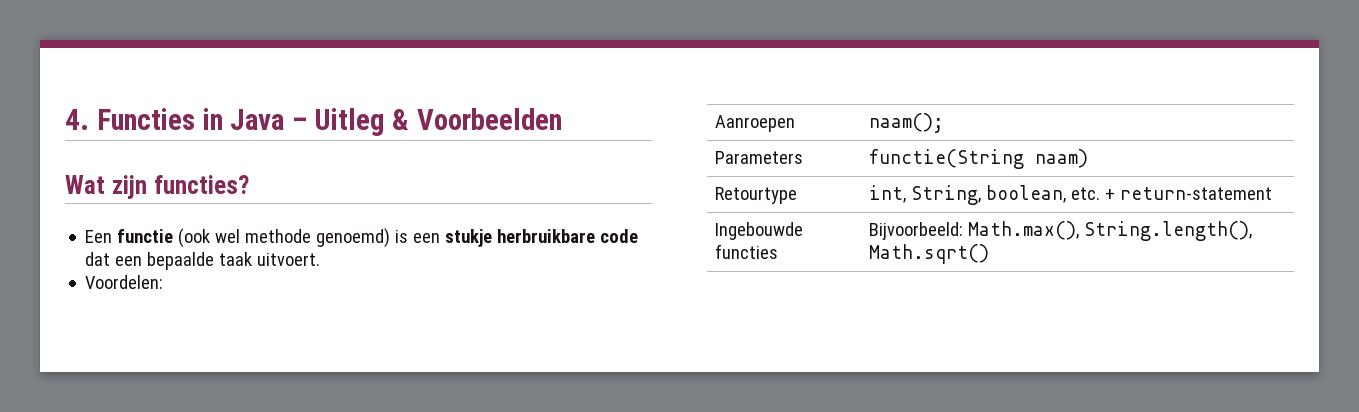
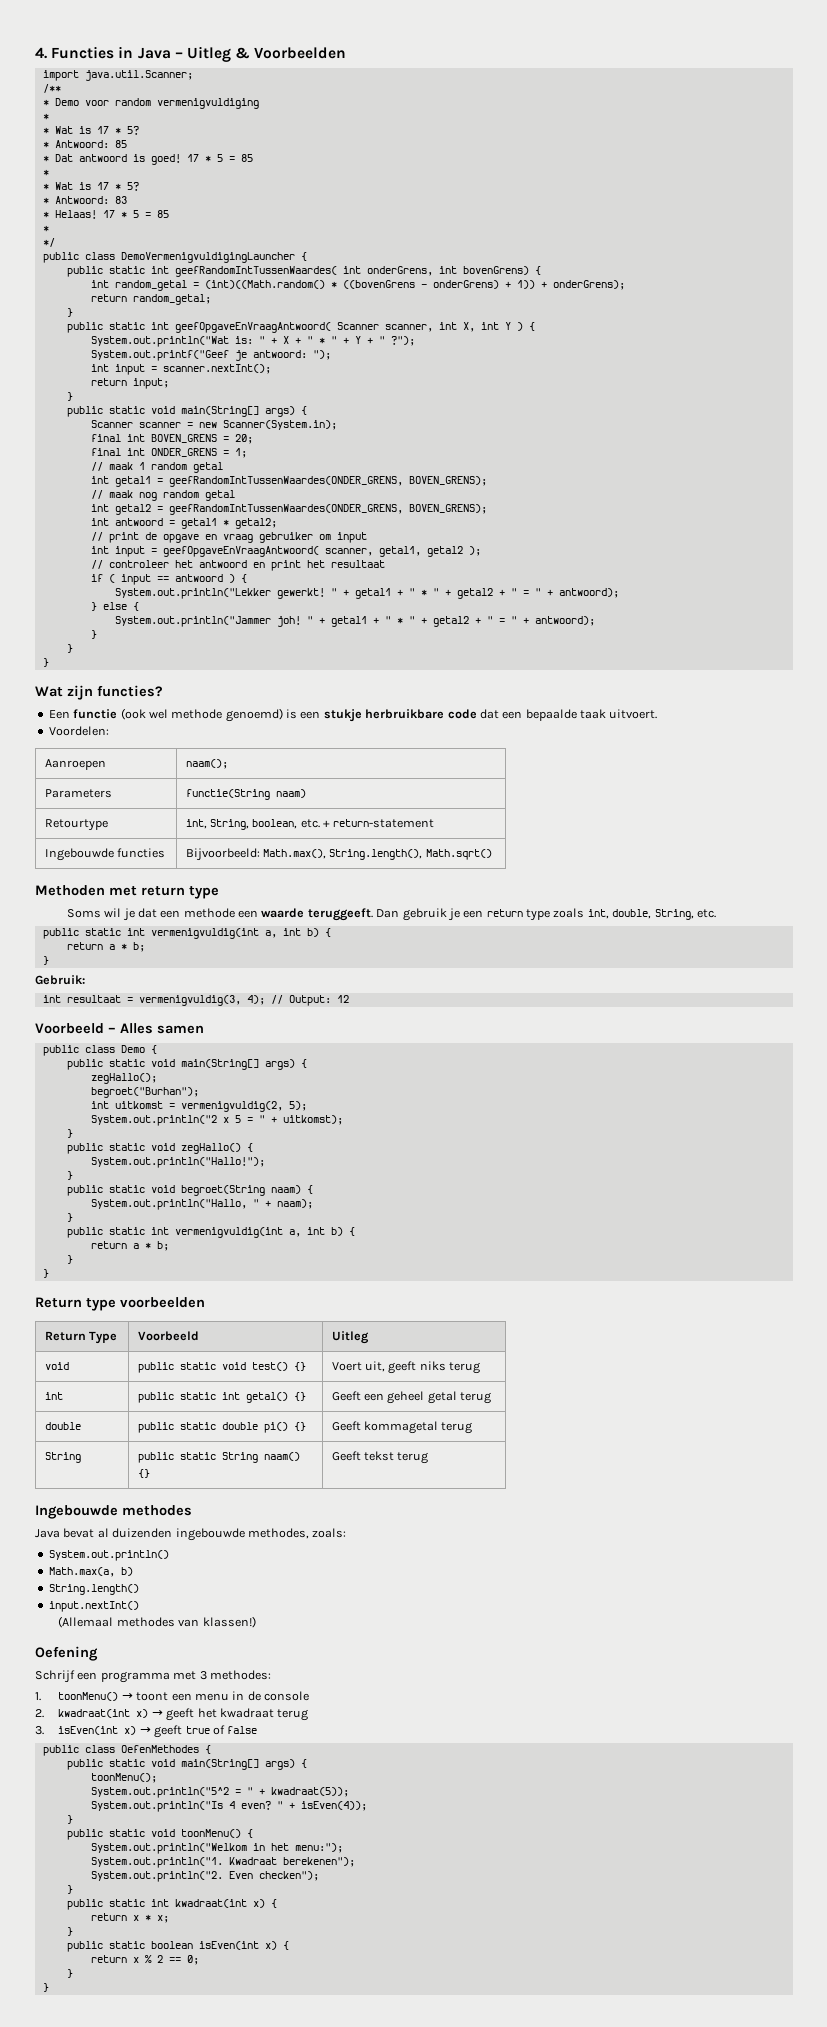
+ import java.util.Scanner;
+ /**
+ * Demo voor random vermenigvuldiging
+ *
+ * Wat is 17 * 5?
+ * Antwoord: 85
+ * Dat antwoord is goed! 17 * 5 = 85
+ *
+ * Wat is 17 * 5?
+ * Antwoord: 83
+ * Helaas! 17 * 5 = 85
+ *
+ */
+ public class DemoVermenigvuldigingLauncher {
+ public static int geefRandomIntTussenWaardes( int onderGrens, int bovenGrens) {
+ int random_getal = (int)((Math.random() * ((bovenGrens - onderGrens) + 1)) + onderGrens);
+ return random_getal;
+ }
+ public static int geefOpgaveEnVraagAntwoord( Scanner scanner, int X, int Y ) {
+ System.out.println("Wat is: " + X + " * " + Y + " ?");
+ System.out.printf("Geef je antwoord: ");
+ int input = scanner.nextInt();
+ return input;
+ }
+ public static void main(String[] args) {
+ Scanner scanner = new Scanner(System.in);
+ final int BOVEN_GRENS = 20;
+ final int ONDER_GRENS = 1;
+ // maak 1 random getal
+ int getal1 = geefRandomIntTussenWaardes(ONDER_GRENS, BOVEN_GRENS);
+ // maak nog random getal
+ int getal2 = geefRandomIntTussenWaardes(ONDER_GRENS, BOVEN_GRENS);
+ int antwoord = getal1 * getal2;
+ // print de opgave en vraag gebruiker om input
+ int input = geefOpgaveEnVraagAntwoord( scanner, getal1, getal2 );
+ // controleer het antwoord en print het resultaat
+ if ( input == antwoord ) {
+ System.out.println("Lekker gewerkt! " + getal1 + " * " + getal2 + " = " + antwoord);
+ } else {
+ System.out.println("Jammer joh! " + getal1 + " * " + getal2 + " = " + antwoord);
+ }
+ }
+ }
+ Methoden met return type
+ Soms wil je dat een methode een waarde teruggeeft. Dan gebruik je een return type zoals int, double, String, etc.
+ public static int vermenigvuldig(int a, int b) {
+ return a * b;
+ }
+ Gebruik:
+ int resultaat = vermenigvuldig(3, 4); // Output: 12
+ Voorbeeld – Alles samen
+ public class Demo {
+ public static void main(String[] args) {
+ zegHallo();
+ begroet("Burhan");
+ int uitkomst = vermenigvuldig(2, 5);
+ System.out.println("2 x 5 = " + uitkomst);
+ }
+ public static void zegHallo() {
+ System.out.println("Hallo!");
+ }
+ public static void begroet(String naam) {
+ System.out.println("Hallo, " + naam);
+ }
+ public static int vermenigvuldig(int a, int b) {
+ return a * b;
+ }
+ }
+ Return type voorbeelden
+ Return Type | Voorbeeld | Uitleg
+ void | public static void test() {} | Voert uit, geeft niks terug
+ int | public static int getal() {} | Geeft een geheel getal terug
+ double | public static double pi() {} | Geeft kommagetal terug
+ String | public static String naam() {} | Geeft tekst terug
+ Ingebouwde methodes
+ Java bevat al duizenden ingebouwde methodes, zoals:
+ System.out.println()
+ Math.max(a, b)
+ String.length()
+ input.nextInt()
+ (Allemaal methodes van klassen!)
+ Oefening
+ Schrijf een programma met 3 methodes:
+ 1. toonMenu() → toont een menu in de console
+ 2. kwadraat(int x) → geeft het kwadraat terug
+ 3. isEven(int x) → geeft true of false
+ public class OefenMethodes {
+ public static void main(String[] args) {
+ toonMenu();
+ System.out.println("5^2 = " + kwadraat(5));
+ System.out.println("Is 4 even? " + isEven(4));
+ }
+ public static void toonMenu() {
+ System.out.println("Welkom in het menu:");
+ System.out.println("1. Kwadraat berekenen");
+ System.out.println("2. Even checken");
+ }
+ public static int kwadraat(int x) {
+ return x * x;
+ }
+ public static boolean isEven(int x) {
+ return x % 2 == 0;
+ }
+ }

